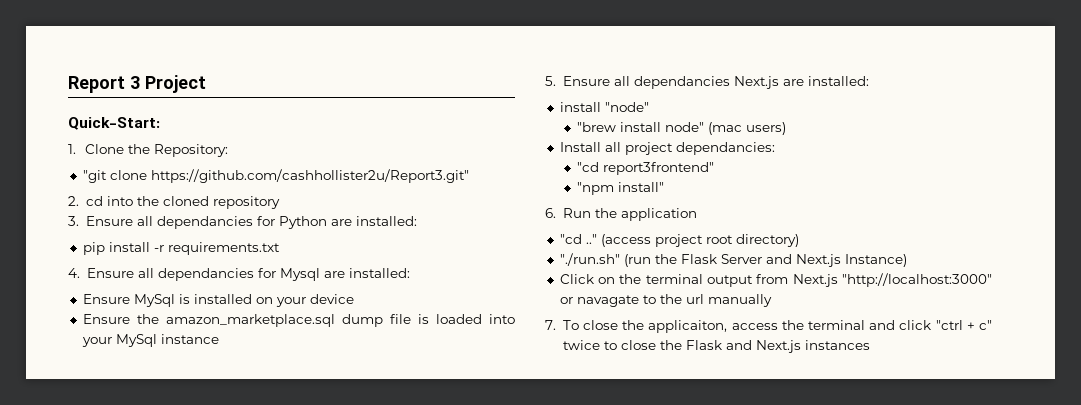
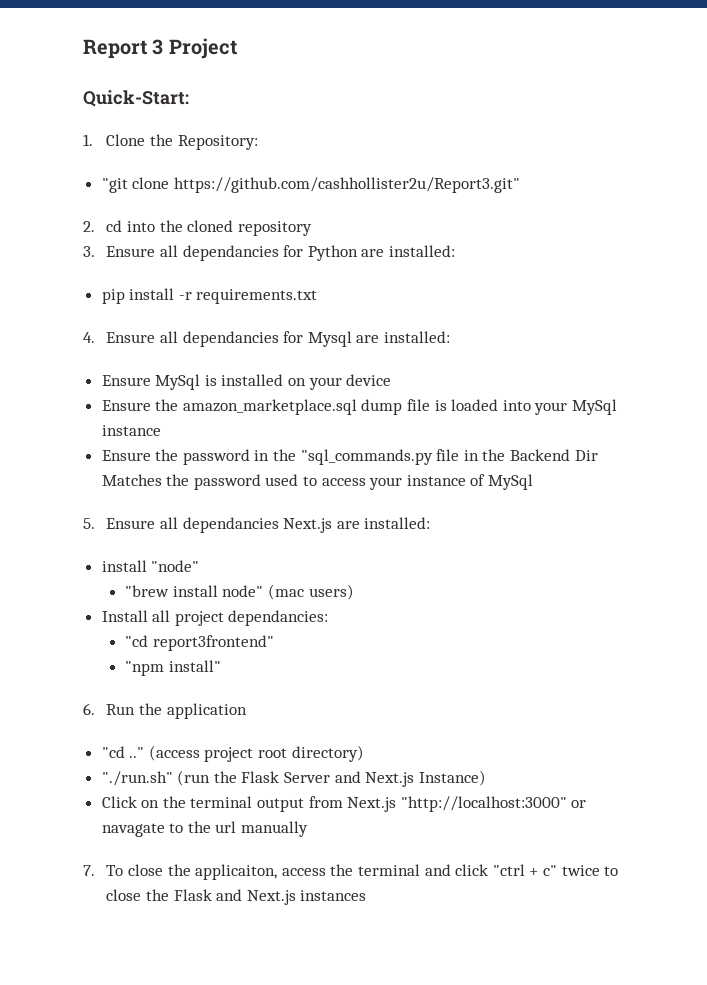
+ Ensure the password in the "sql_commands.py file in the Backend Dir Matches the password used to access your instance of MySql

